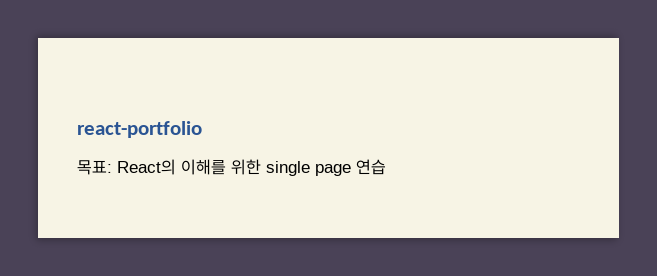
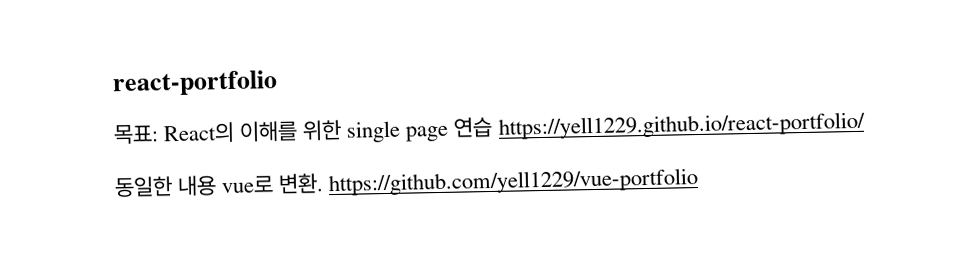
- 목표: React의 이해를 위한 single page 연습
+ 목표: React의 이해를 위한 single page 연습 https://yell1229.github.io/react-portfolio/
+ 동일한 내용 vue로 변환. https://github.com/yell1229/vue-portfolio

